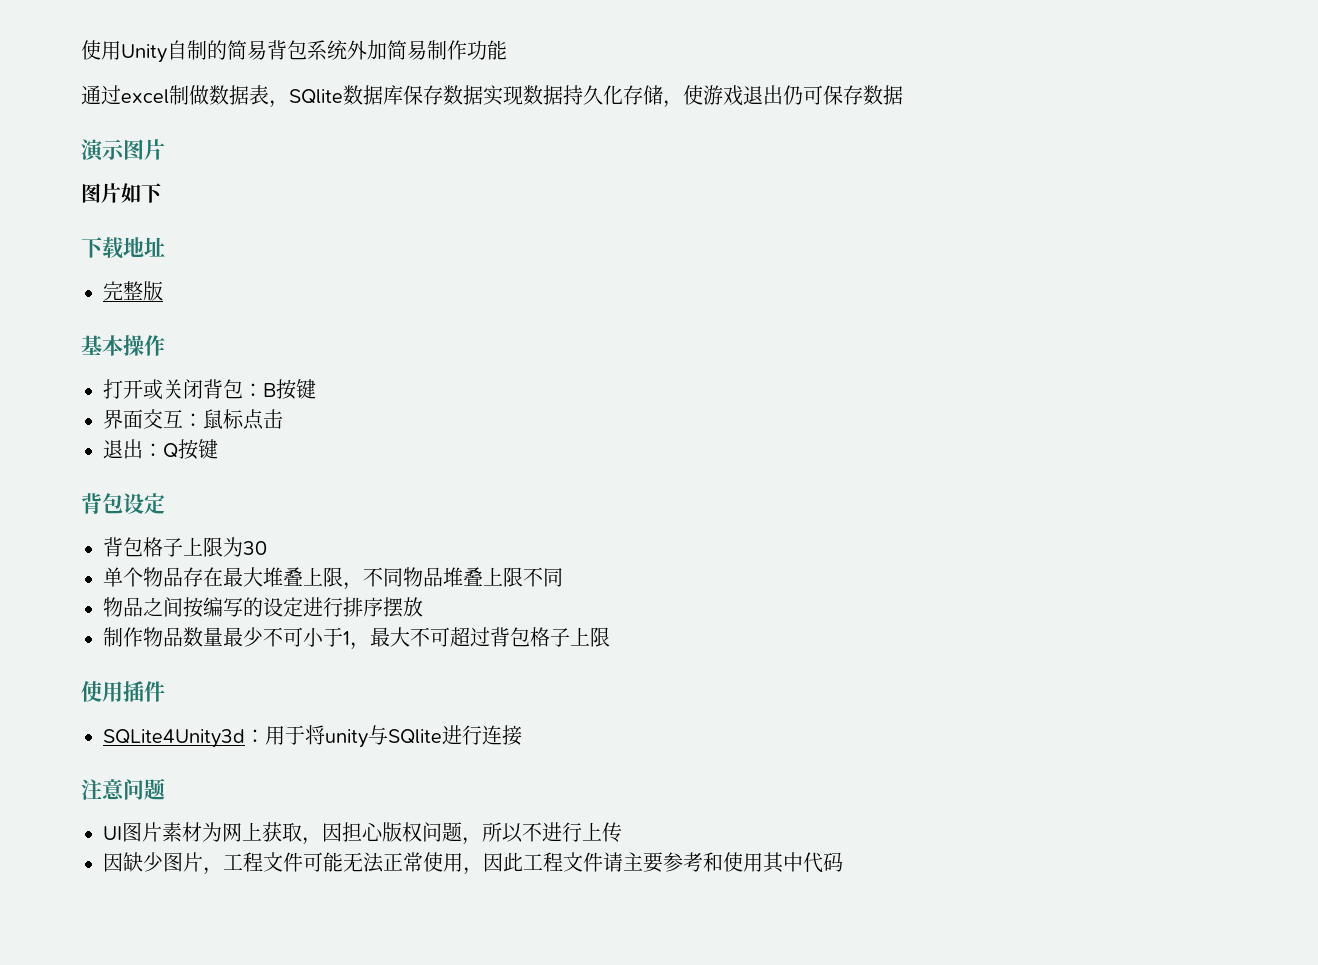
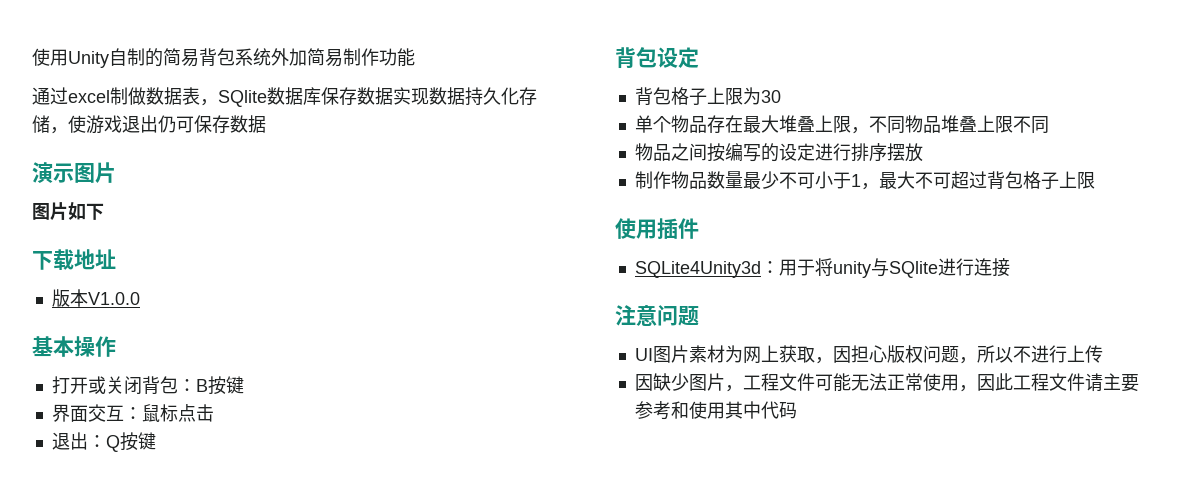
- 完整版
+ 版本V1.0.0

